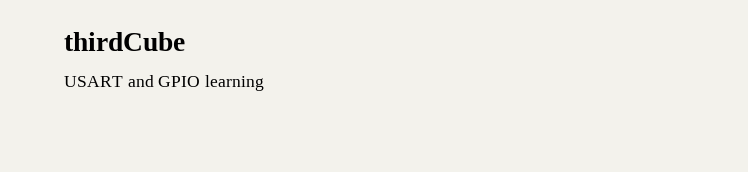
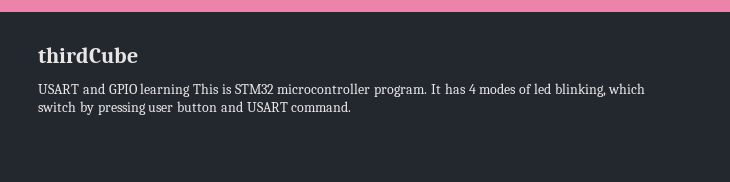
- USART and GPIO learning
+ USART and GPIO learning This is STM32 microcontroller program. It has 4 modes of led blinking, which switch by pressing user button and USART command.

